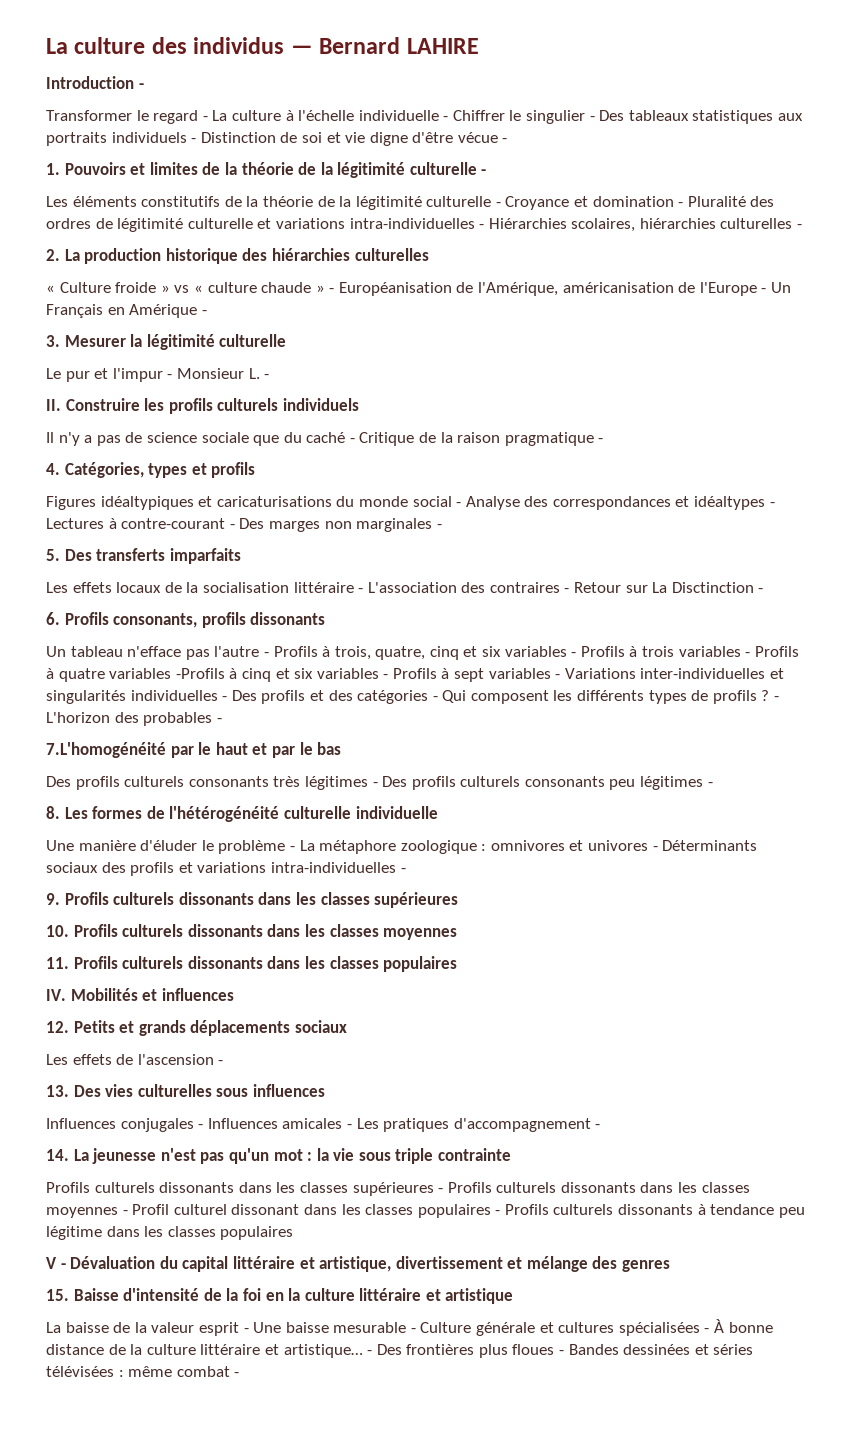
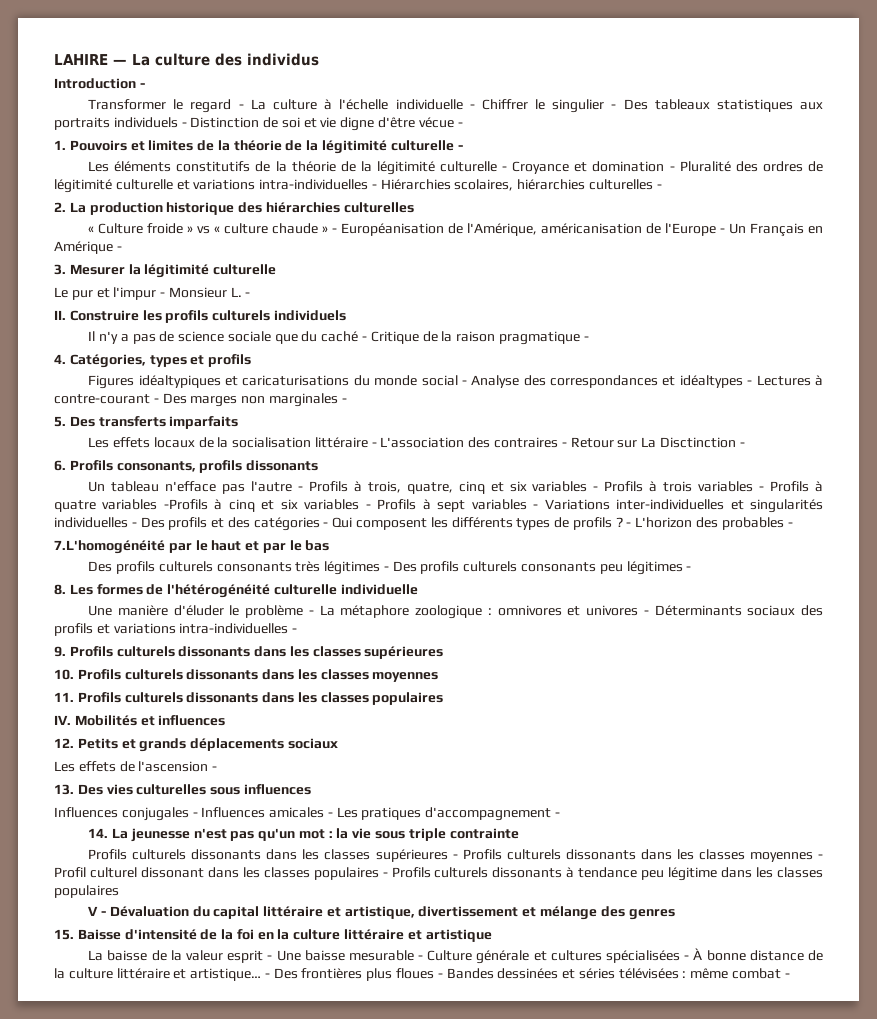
- La culture des individus — Bernard LAHIRE
+ LAHIRE — La culture des individus

